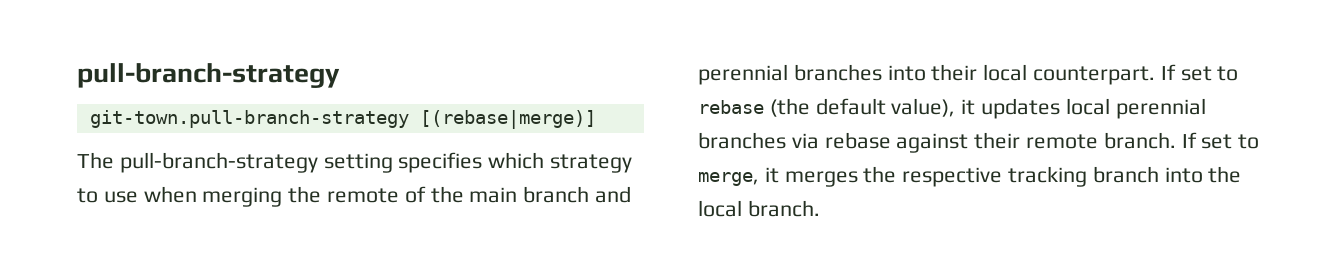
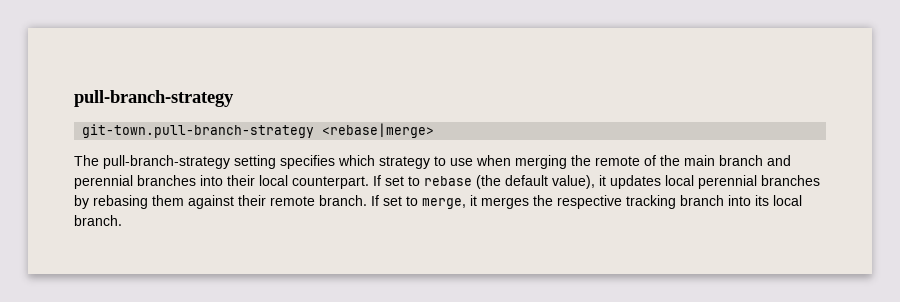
- git-town.pull-branch-strategy [(rebase|merge)]
+ git-town.pull-branch-strategy <rebase|merge>
- If set to rebase (the default value), it updates local perennial branches via rebase against their remote branch.
+ If set to rebase (the default value), it updates local perennial branches by rebasing them against their remote branch.
- If set to merge, it merges the respective tracking branch into the local branch.
+ If set to merge, it merges the respective tracking branch into its local branch.

